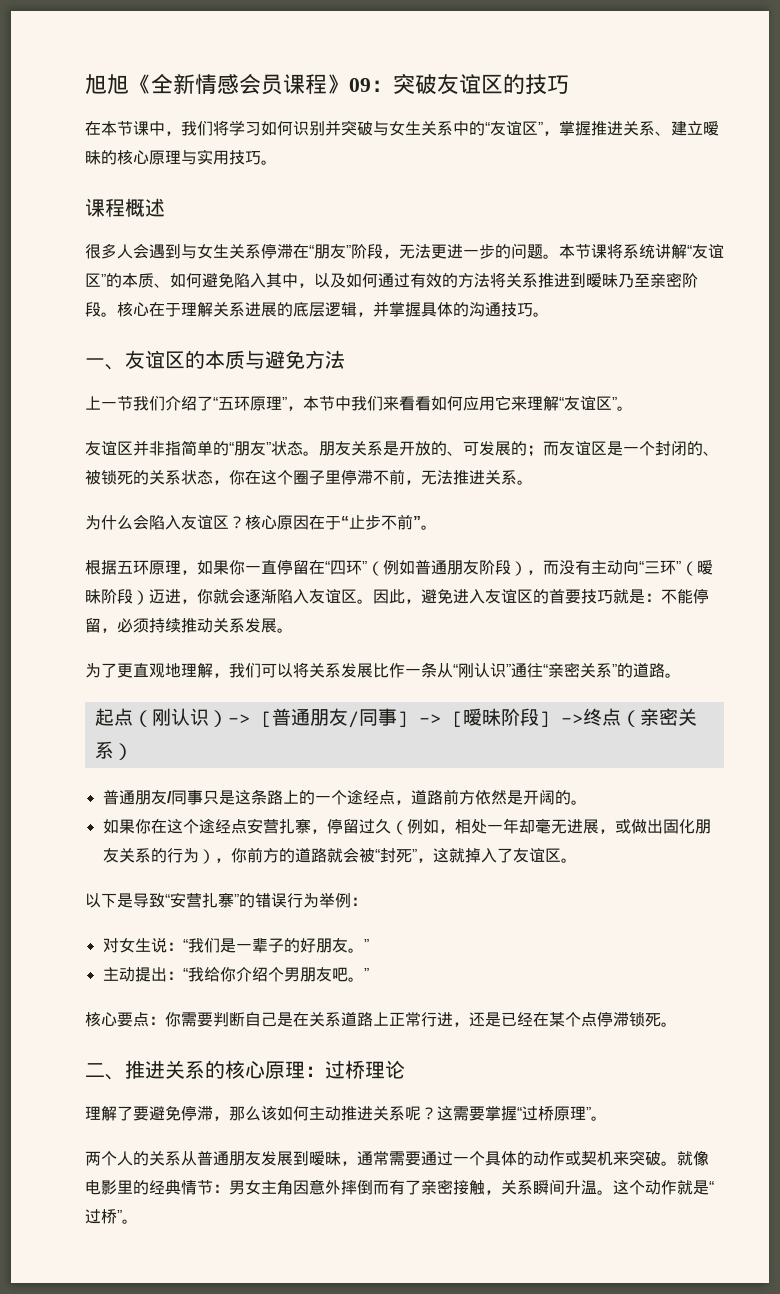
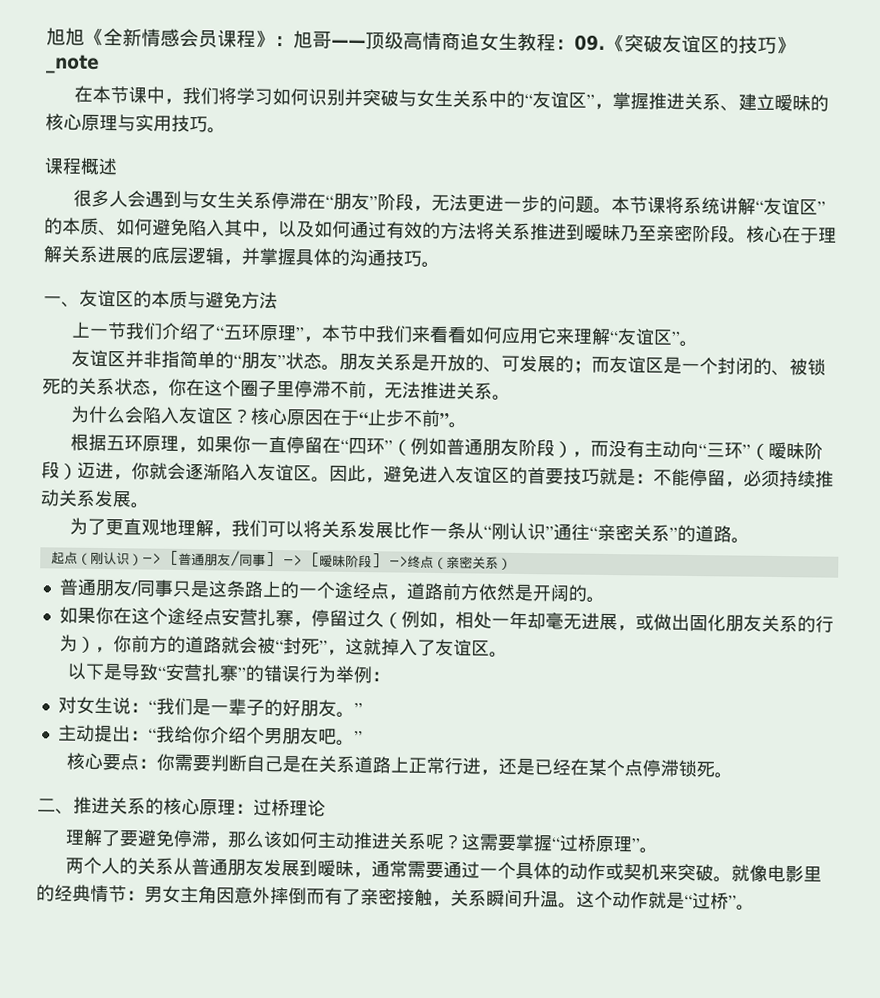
- 旭旭《全新情感会员课程》09：突破友谊区的技巧
+ 旭旭《全新情感会员课程》：旭哥——顶级高情商追女生教程：09.《突破友谊区的技巧》_note

